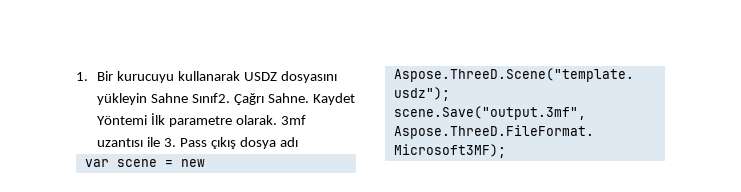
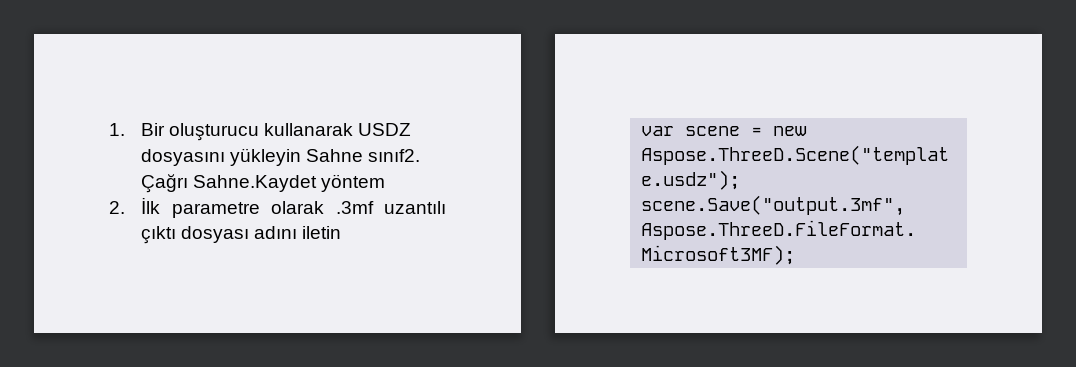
- 1. Bir kurucuyu kullanarak USDZ dosyasını yükleyin Sahne Sınıf2. Çağrı Sahne. Kaydet Yöntemi İlk parametre olarak. 3mf uzantısı ile 3. Pass çıkış dosya adı
+ 1. Bir oluşturucu kullanarak USDZ dosyasını yükleyin Sahne sınıf2. Çağrı Sahne.Kaydet yöntem
+ 2. İlk parametre olarak .3mf uzantılı çıktı dosyası adını iletin

